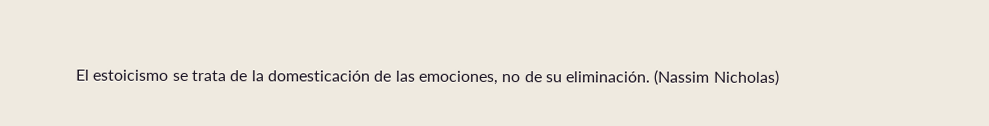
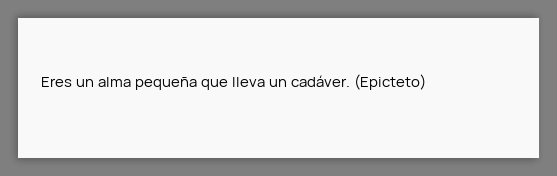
- El estoicismo se trata de la domesticación de las emociones, no de su eliminación. (Nassim Nicholas)
+ Eres un alma pequeña que lleva un cadáver. (Epicteto)

